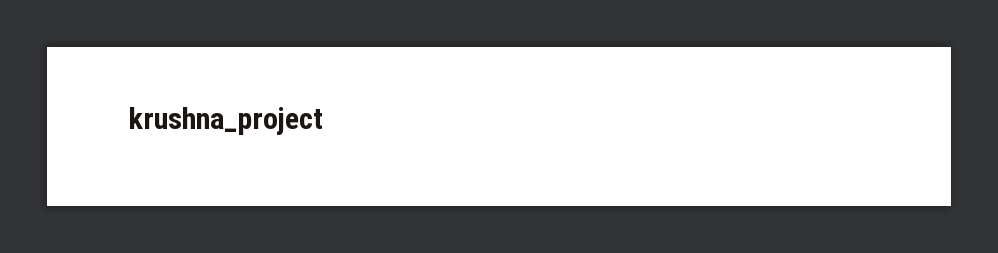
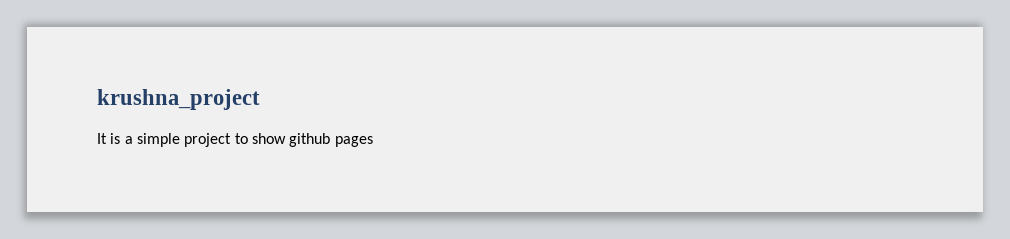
+ It is a simple project to show github pages

